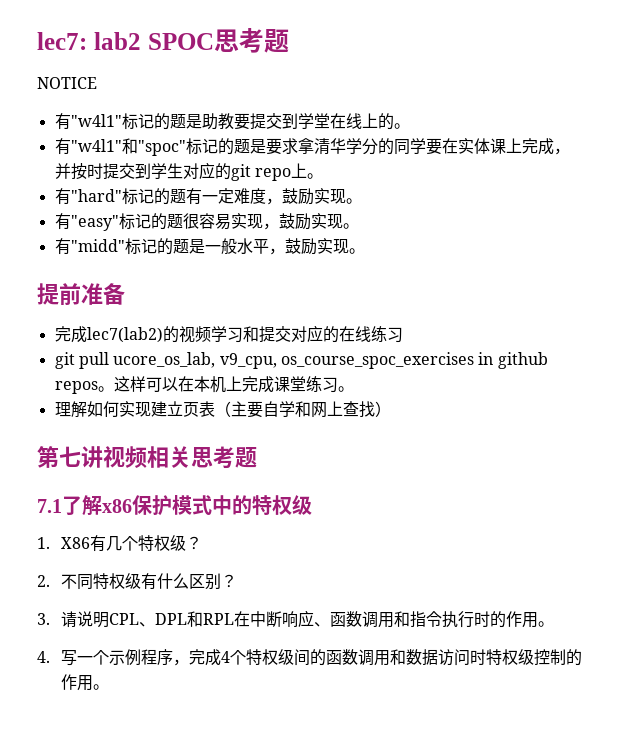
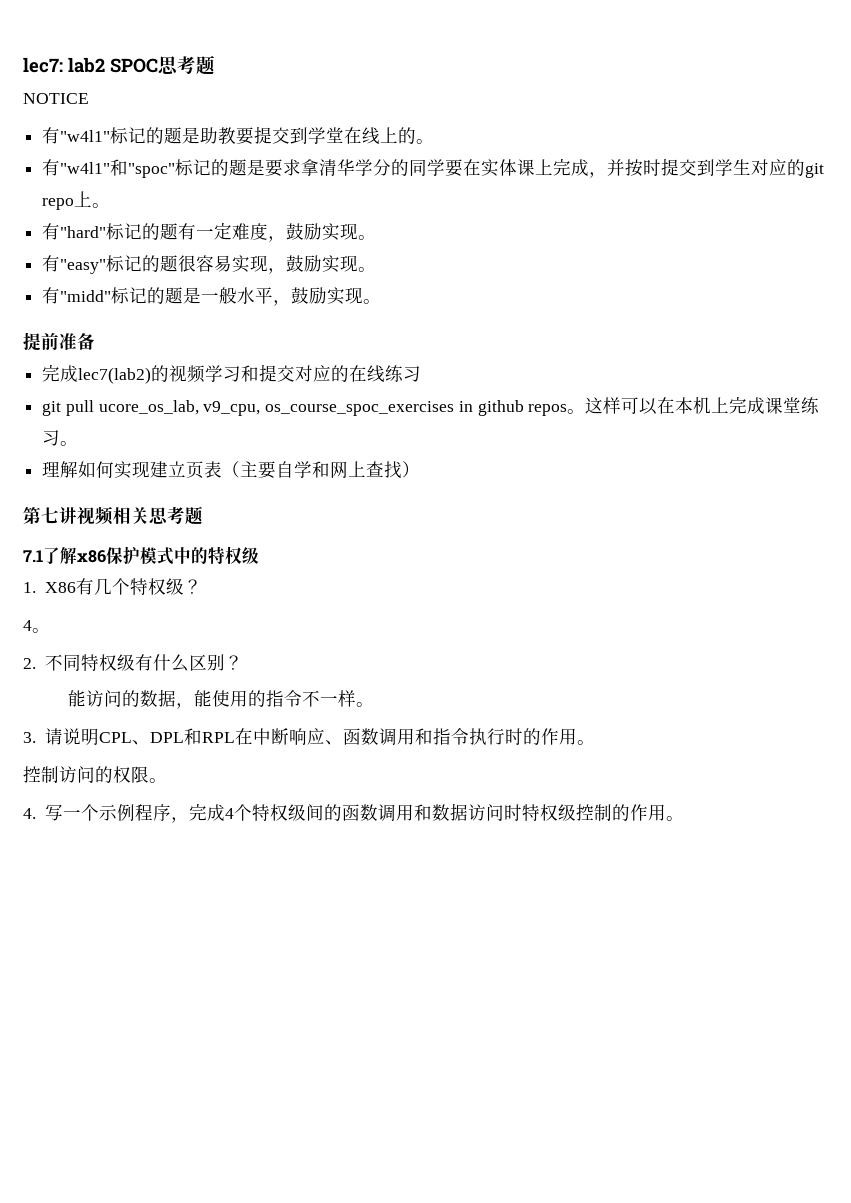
+ 4。
+ 能访问的数据，能使用的指令不一样。
+ 控制访问的权限。

